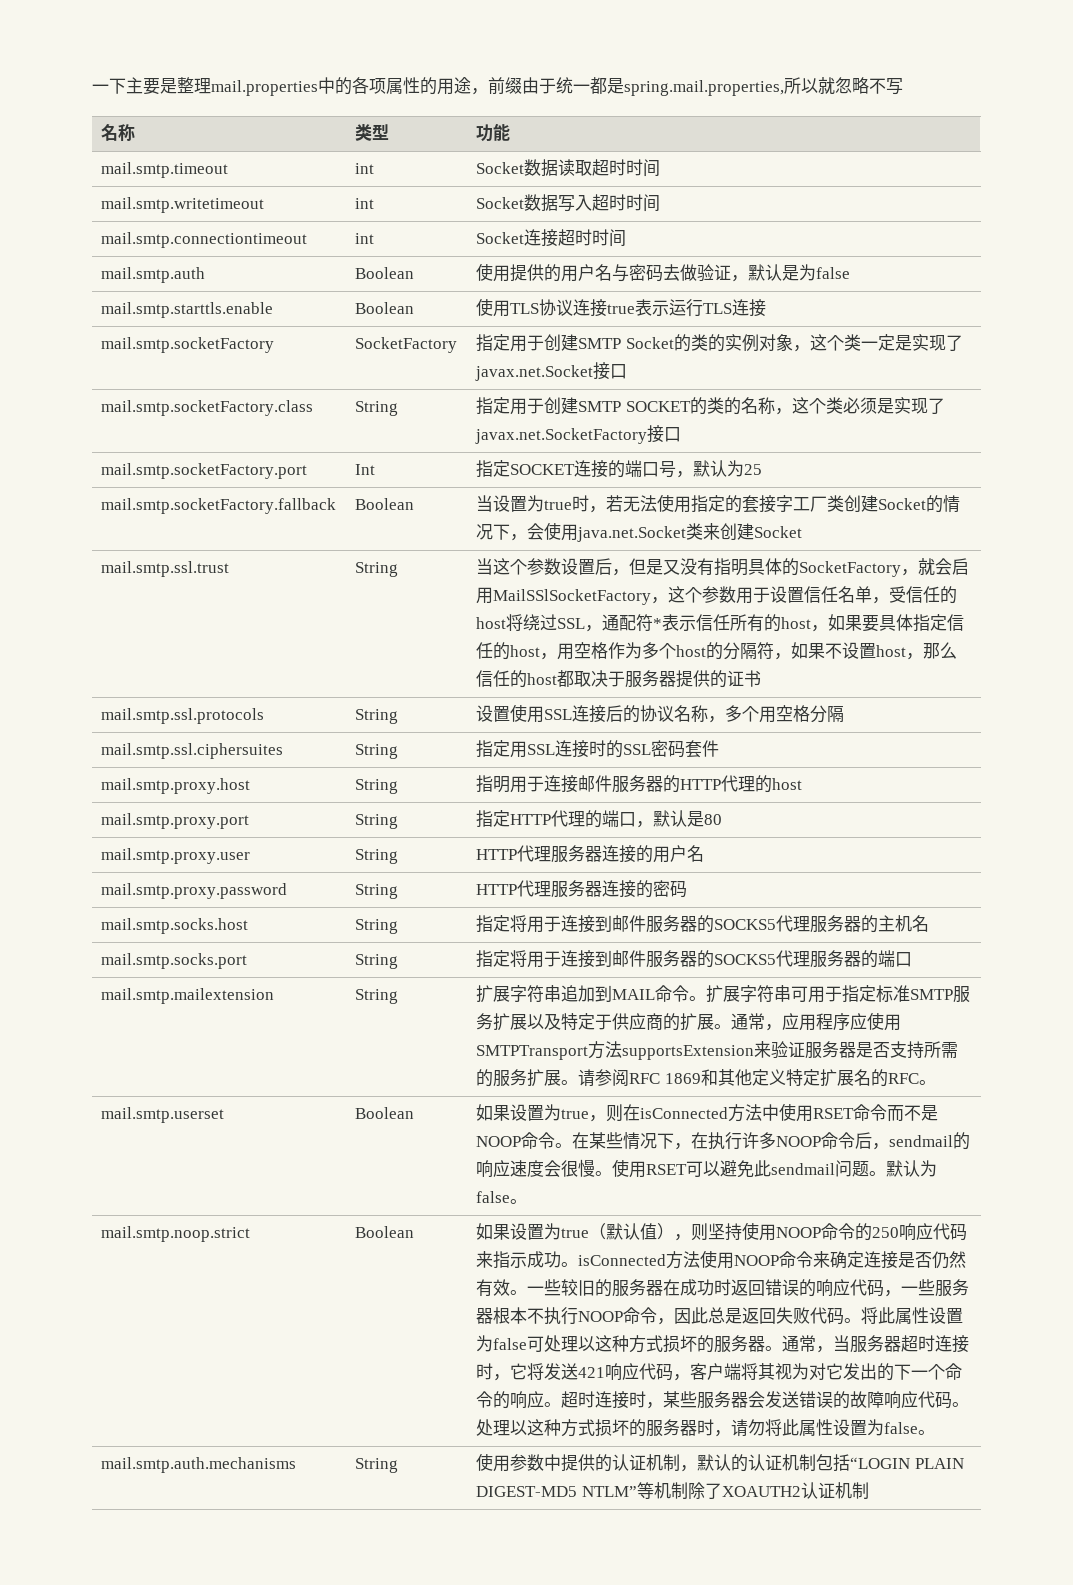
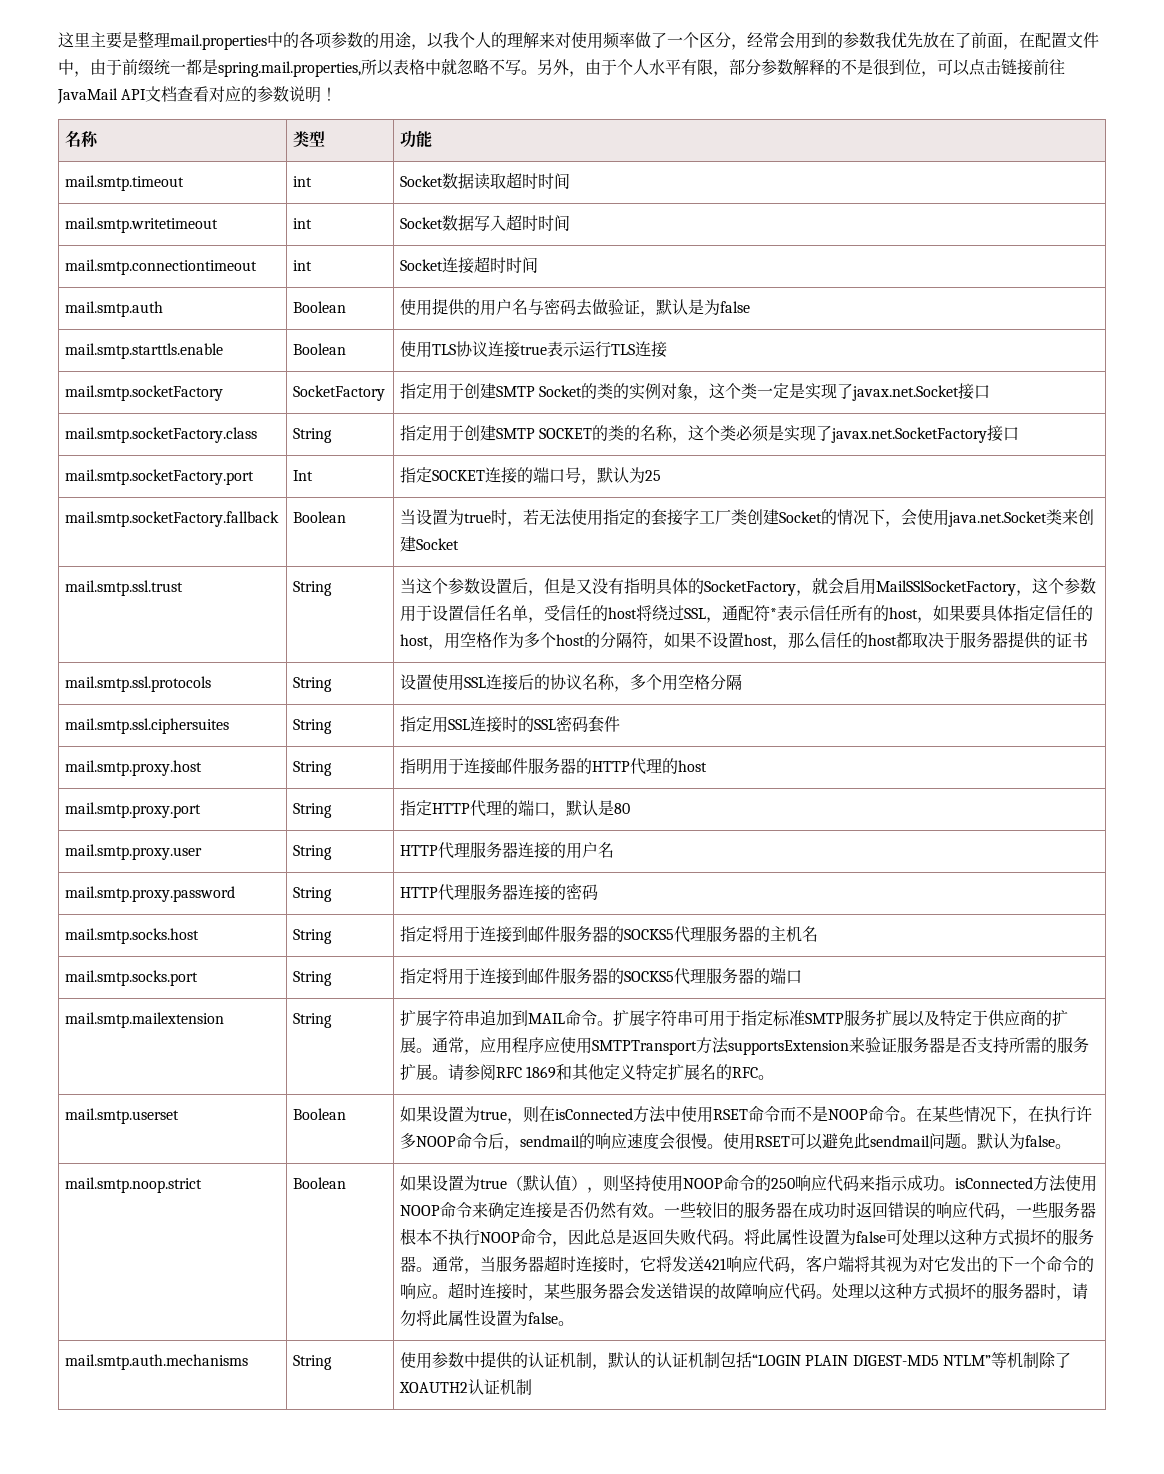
- 一下主要是整理mail.properties中的各项属性的用途，前缀由于统一都是spring.mail.properties,所以就忽略不写
+ 这里主要是整理mail.properties中的各项参数的用途，以我个人的理解来对使用频率做了一个区分，经常会用到的参数我优先放在了前面，在配置文件中，由于前缀统一都是spring.mail.properties,所以表格中就忽略不写。另外，由于个人水平有限，部分参数解释的不是很到位，可以点击链接前往JavaMail API文档查看对应的参数说明！

